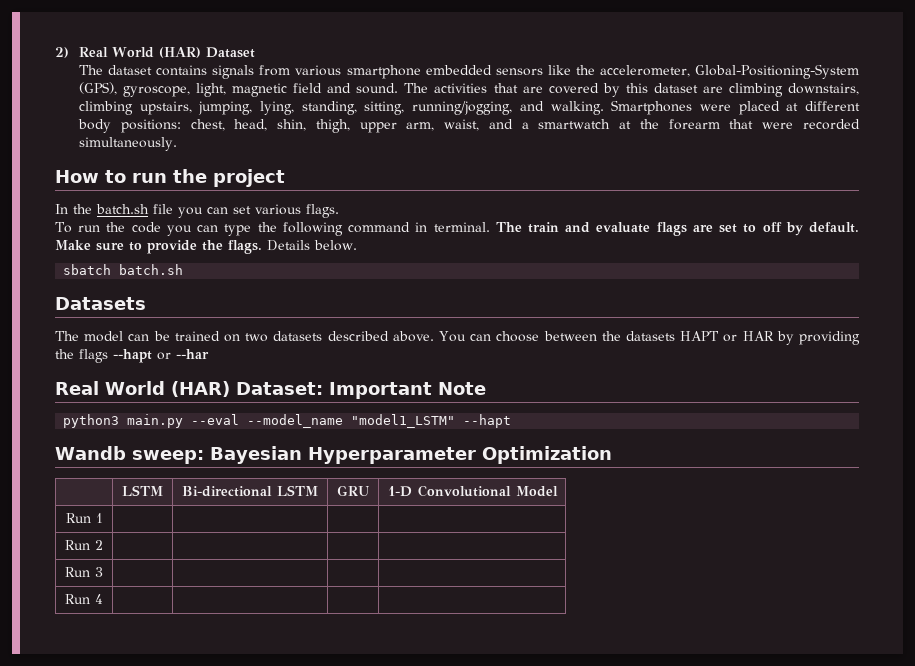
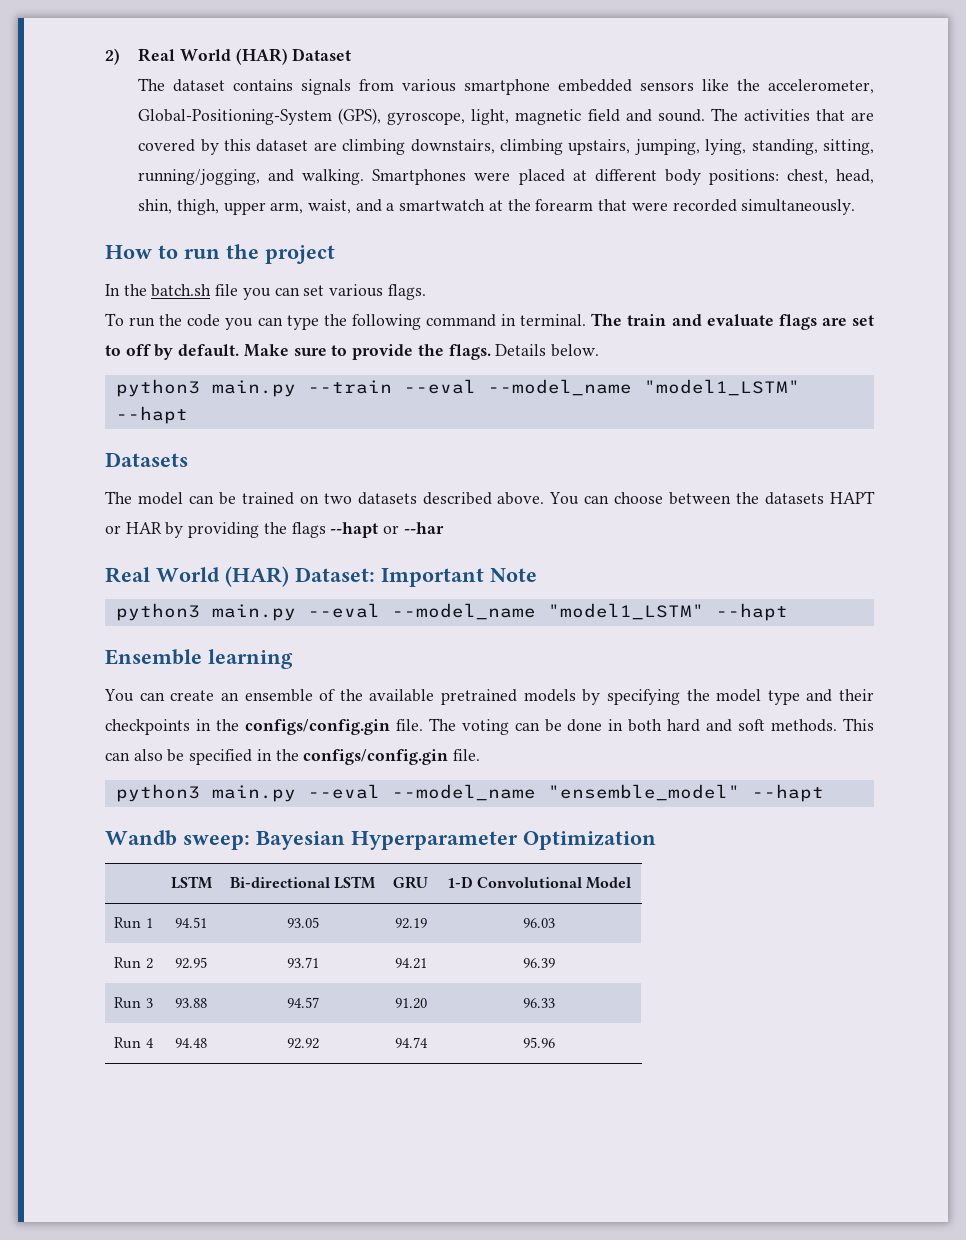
- sbatch batch.sh
+ python3 main.py --train --eval --model_name "model1_LSTM" --hapt
+ Ensemble learning
+ You can create an ensemble of the available pretrained models by specifying the model type and their checkpoints in the configs/config.gin file. The voting can be done in both hard and soft methods. This can also be specified in the configs/config.gin file.
+ python3 main.py --eval --model_name "ensemble_model" --hapt
- Run 1 | | | |
- Run 2 | | | |
- Run 3 | | | |
- Run 4 | | | |
+ Run 1 | 94.51 | 93.05 | 92.19 | 96.03
+ Run 2 | 92.95 | 93.71 | 94.21 | 96.39
+ Run 3 | 93.88 | 94.57 | 91.20 | 96.33
+ Run 4 | 94.48 | 92.92 | 94.74 | 95.96

